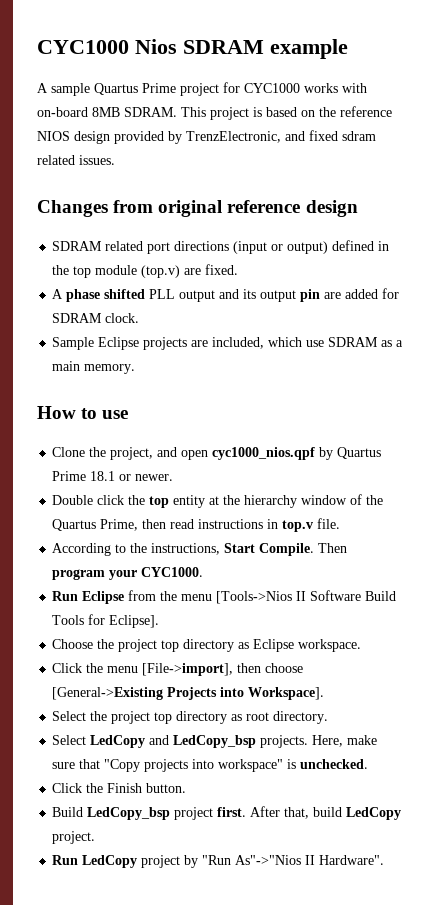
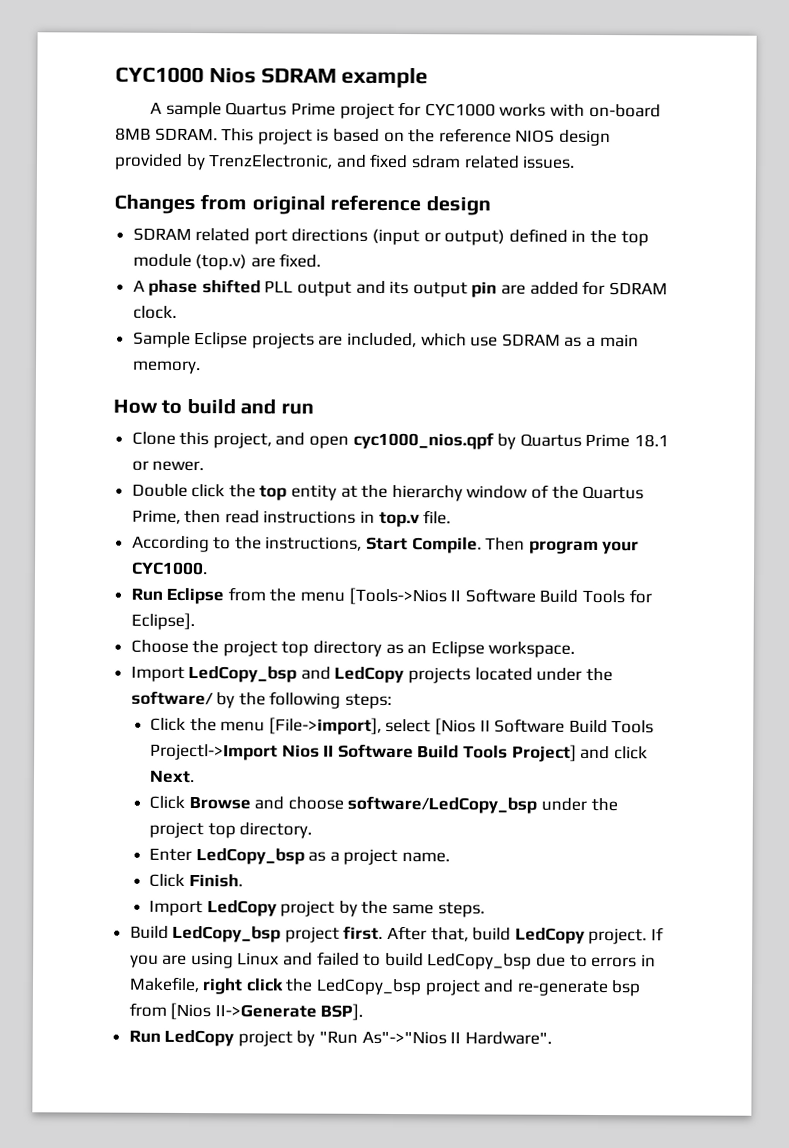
- How to use
+ How to build and run
- Clone the project, and open cyc1000_nios.qpf by Quartus Prime 18.1 or newer.
+ Clone this project, and open cyc1000_nios.qpf by Quartus Prime 18.1 or newer.
- Choose the project top directory as Eclipse workspace.
+ Choose the project top directory as an Eclipse workspace.
- Click the menu [File->import], then choose [General->Existing Projects into Workspace].
- Select the project top directory as root directory.
- Select LedCopy and LedCopy_bsp projects. Here, make sure that "Copy projects into workspace" is unchecked.
- Click the Finish button.
+ Import LedCopy_bsp and LedCopy projects located under the software/ by the following steps:
+ Click the menu [File->import], select [Nios II Software Build Tools Projectl->Import Nios II Software Build Tools Project] and click Next.
+ Click Browse and choose software/LedCopy_bsp under the project top directory.
+ Enter LedCopy_bsp as a project name.
+ Click Finish.
+ Import LedCopy project by the same steps.
+ If you are using Linux and failed to build LedCopy_bsp due to errors in Makefile, right click the LedCopy_bsp project and re-generate bsp from [Nios II->Generate BSP].

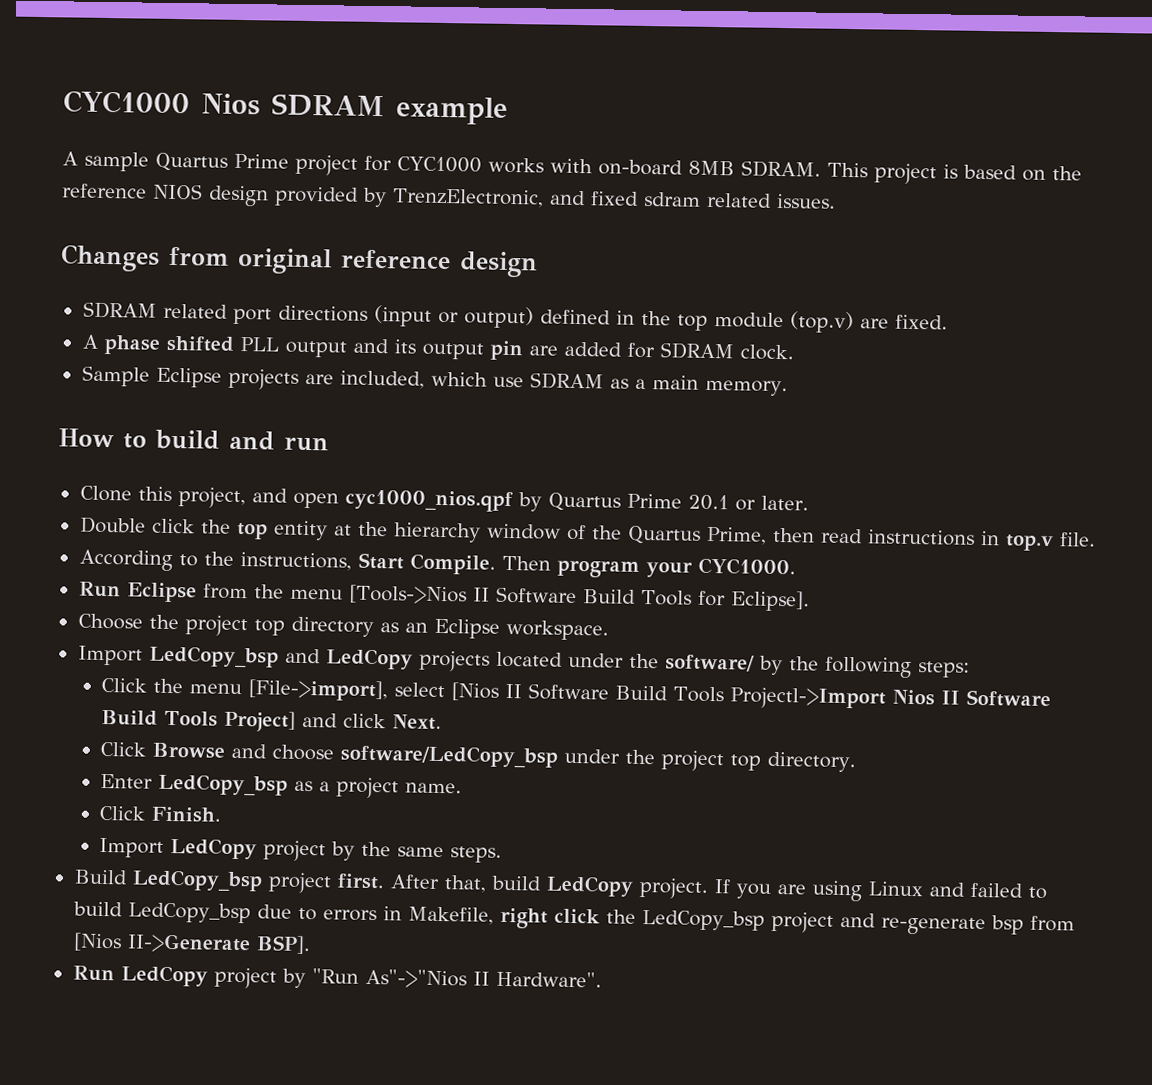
- Clone this project, and open cyc1000_nios.qpf by Quartus Prime 18.1 or newer.
+ Clone this project, and open cyc1000_nios.qpf by Quartus Prime 20.1 or later.

